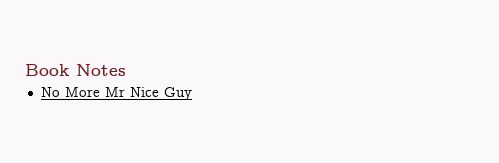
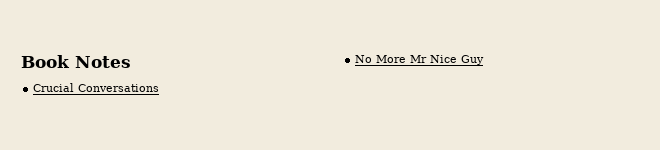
+ Crucial Conversations

